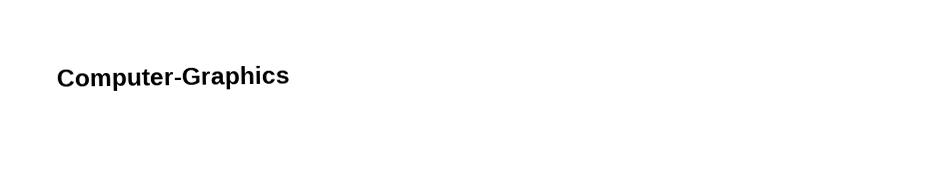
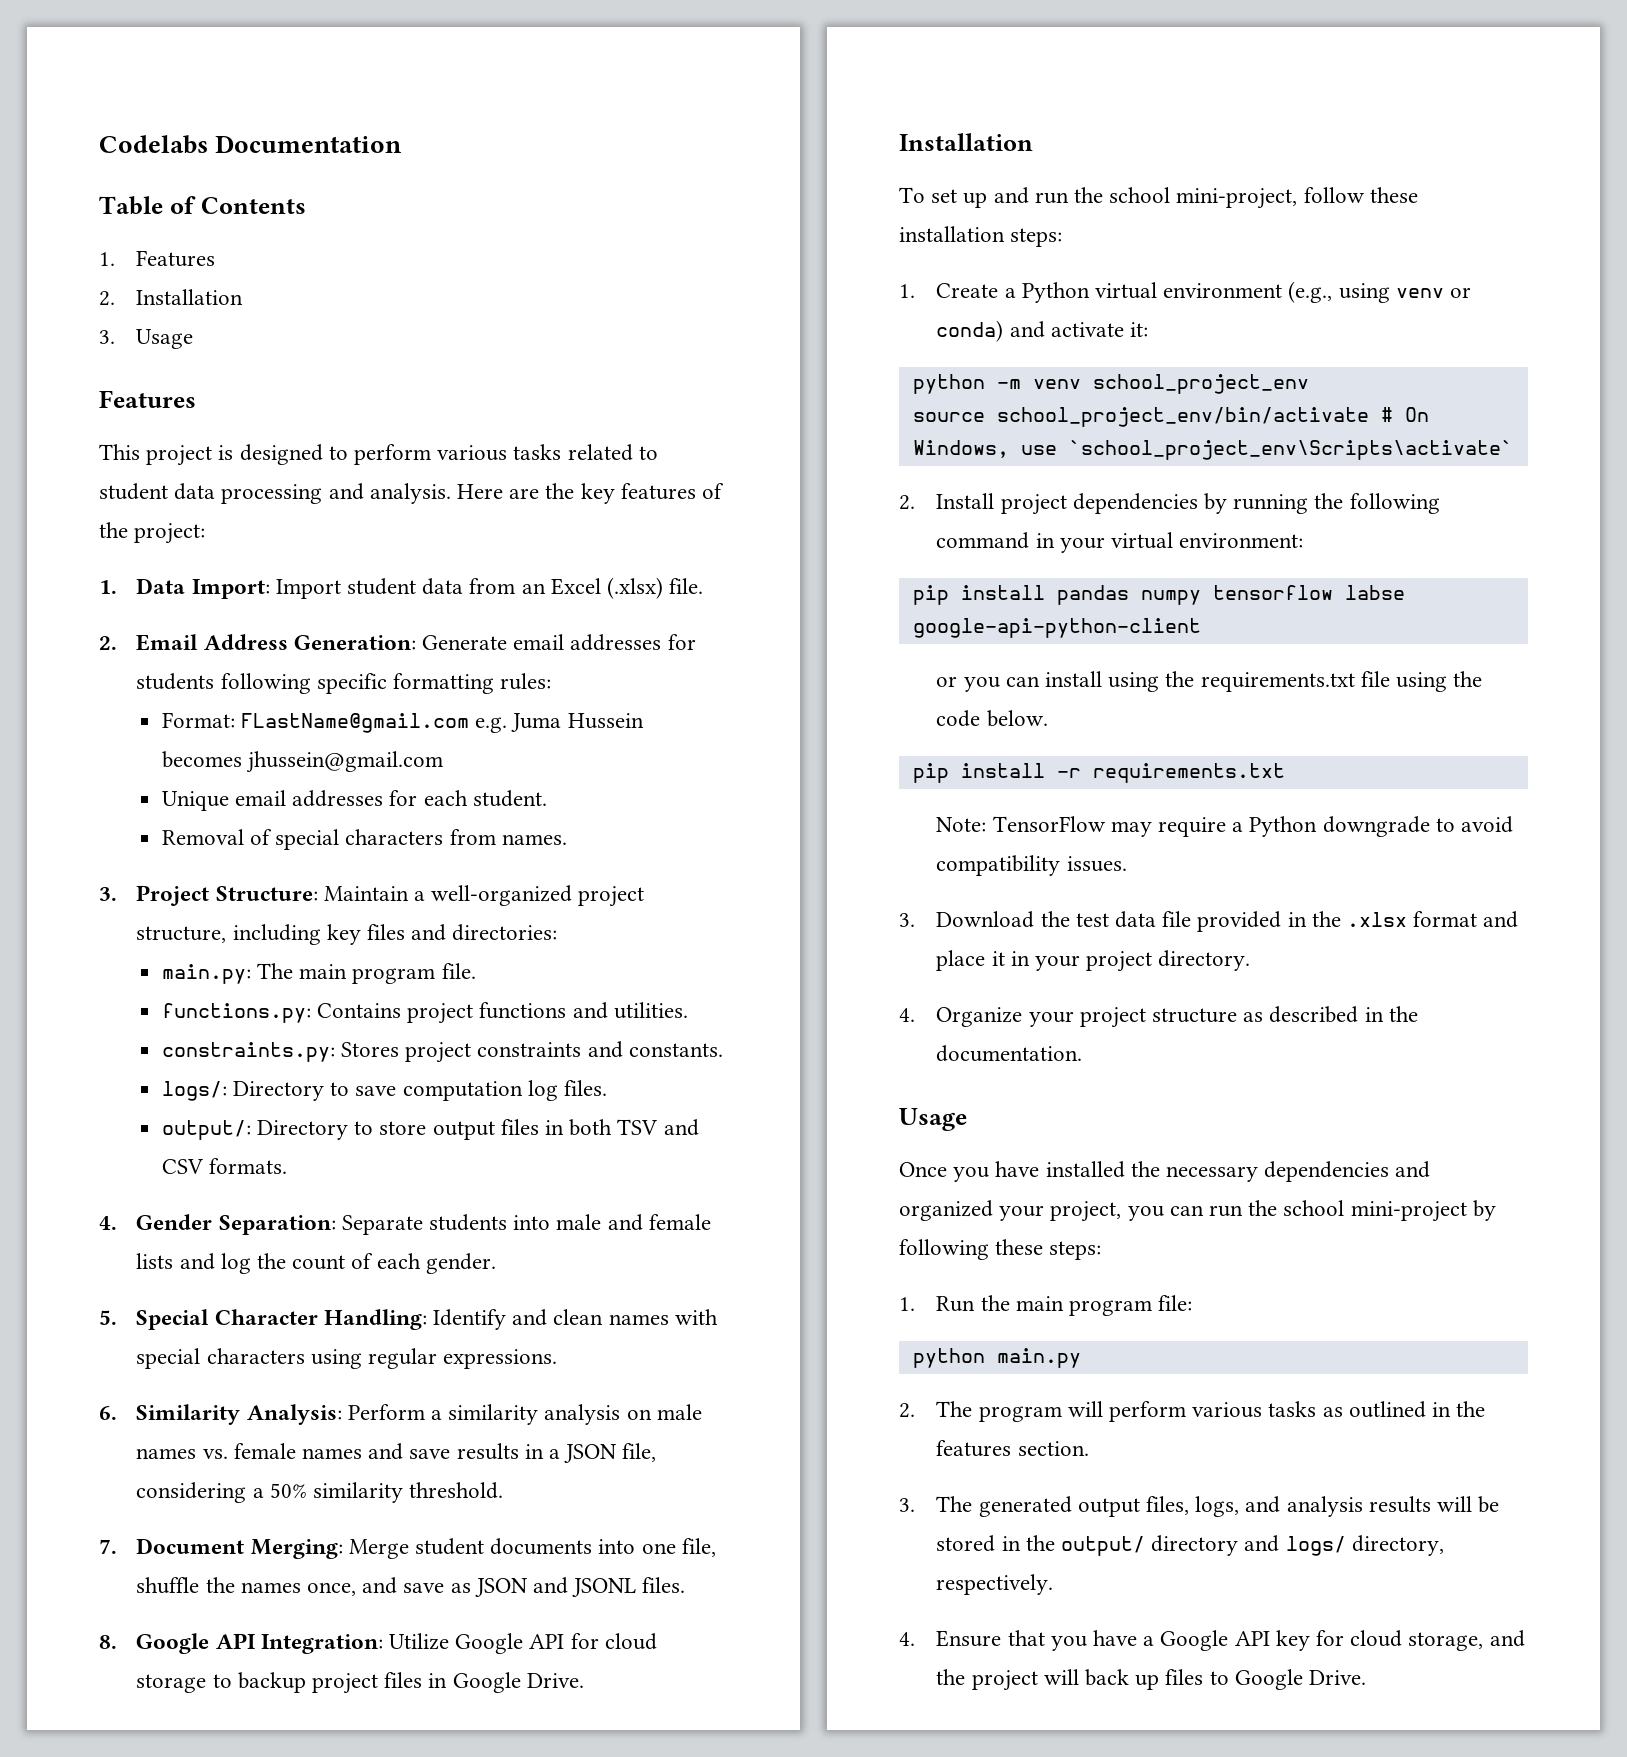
- Computer-Graphics
+ Codelabs Documentation
+ Table of Contents
+ 1. Features
+ 2. Installation
+ 3. Usage
+ Features
+ This project is designed to perform various tasks related to student data processing and analysis. Here are the key features of the project:
+ 1. Data Import: Import student data from an Excel (.xlsx) file.
+ 2. Email Address Generation: Generate email addresses for students following specific formatting rules:
+ Format: FLastName@gmail.com e.g. Juma Hussein becomes jhussein@gmail.com
+ Unique email addresses for each student.
+ Removal of special characters from names.
+ 3. Project Structure: Maintain a well-organized project structure, including key files and directories:
+ main.py: The main program file.
+ functions.py: Contains project functions and utilities.
+ constraints.py: Stores project constraints and constants.
+ logs/: Directory to save computation log files.
+ output/: Directory to store output files in both TSV and CSV formats.
+ 4. Gender Separation: Separate students into male and female lists and log the count of each gender.
+ 5. Special Character Handling: Identify and clean names with special characters using regular expressions.
+ 6. Similarity Analysis: Perform a similarity analysis on male names vs. female names and save results in a JSON file, considering a 50% similarity threshold.
+ 7. Document Merging: Merge student documents into one file, shuffle the names once, and save as JSON and JSONL files.
+ 8. Google API Integration: Utilize Google API for cloud storage to backup project files in Google Drive.
+ Installation
+ To set up and run the school mini-project, follow these installation steps:
+ 1. Create a Python virtual environment (e.g., using venv or conda) and activate it:
+ python -m venv school_project_env
+ source school_project_env/bin/activate # On Windows, use `school_project_env\Scripts\activate`
+ 2. Install project dependencies by running the following command in your virtual environment:
+ pip install pandas numpy tensorflow labse google-api-python-client
+ or you can install using the requirements.txt file using the code below.
+ pip install -r requirements.txt
+ Note: TensorFlow may require a Python downgrade to avoid compatibility issues.
+ 3. Download the test data file provided in the .xlsx format and place it in your project directory.
+ 4. Organize your project structure as described in the documentation.
+ Usage
+ Once you have installed the necessary dependencies and organized your project, you can run the school mini-project by following these steps:
+ 1. Run the main program file:
+ python main.py
+ 2. The program will perform various tasks as outlined in the features section.
+ 3. The generated output files, logs, and analysis results will be stored in the output/ directory and logs/ directory, respectively.
+ 4. Ensure that you have a Google API key for cloud storage, and the project will back up files to Google Drive.

